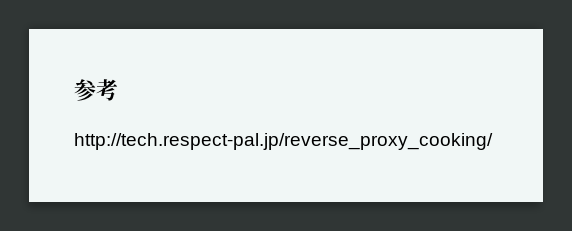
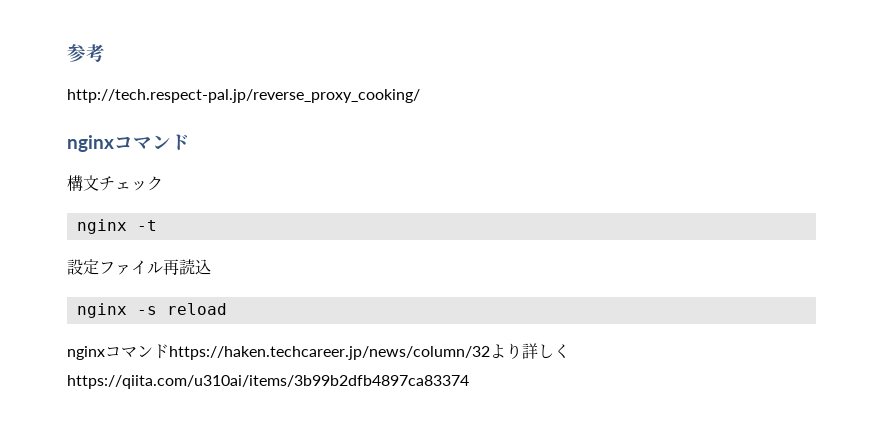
  http://tech.respect-pal.jp/reverse_proxy_cooking/
+ nginxコマンド
+ 構文チェック
+ nginx -t
+ 設定ファイル再読込
+ nginx -s reload
+ nginxコマンドhttps://haken.techcareer.jp/news/column/32より詳しくhttps://qiita.com/u310ai/items/3b99b2dfb4897ca83374

